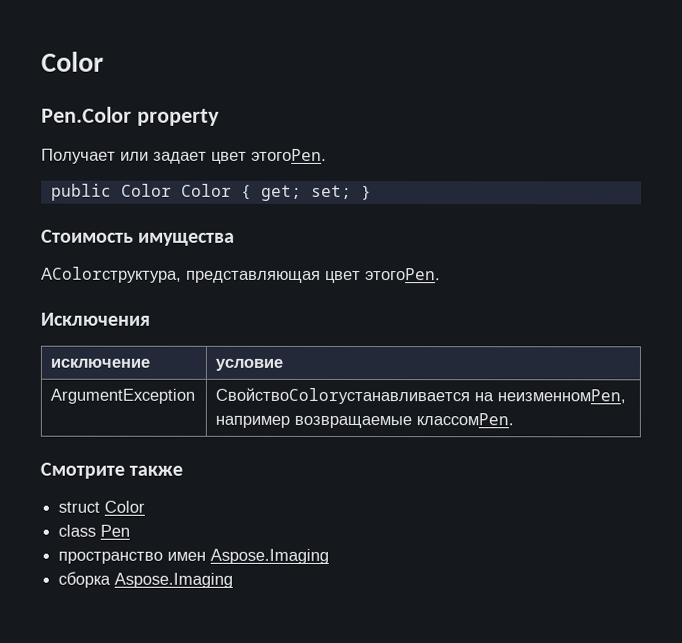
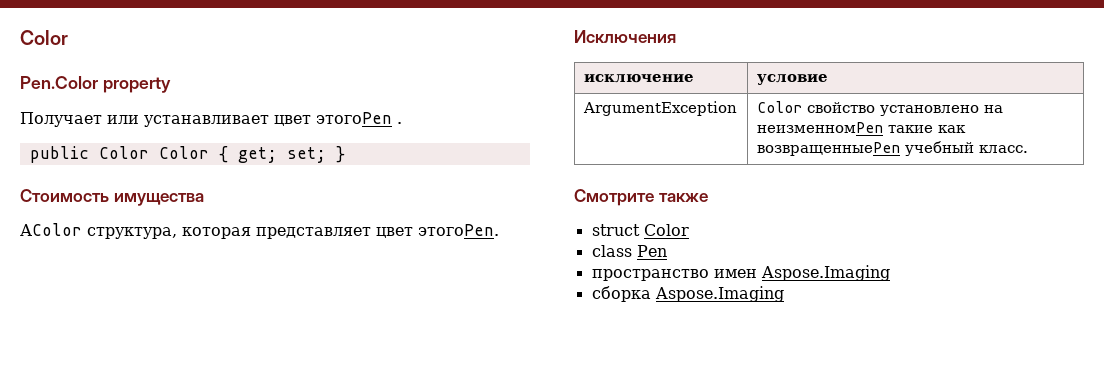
- Получает или задает цвет этогоPen.
+ Получает или устанавливает цвет этогоPen .
- AColorструктура, представляющая цвет этогоPen.
+ АColor структура, которая представляет цвет этогоPen.
- ArgumentException | СвойствоColorустанавливается на неизменномPen, например возвращаемые классомPen.
+ ArgumentException | Color свойство установлено на неизменномPen такие как возвращенныеPen учебный класс.

